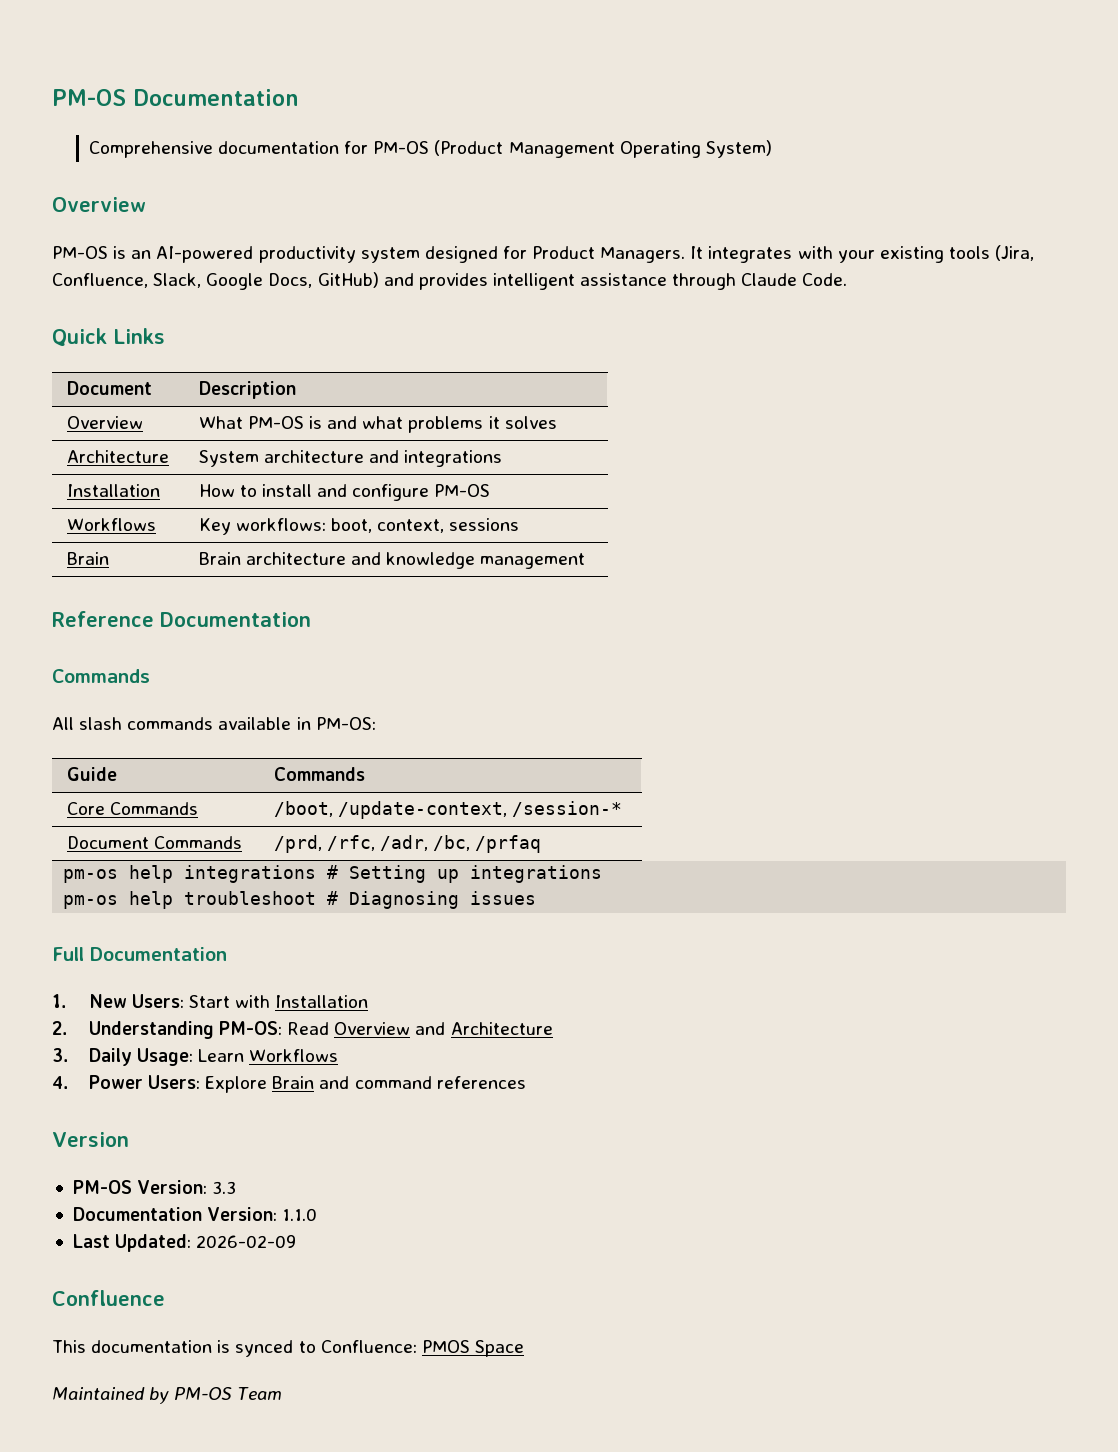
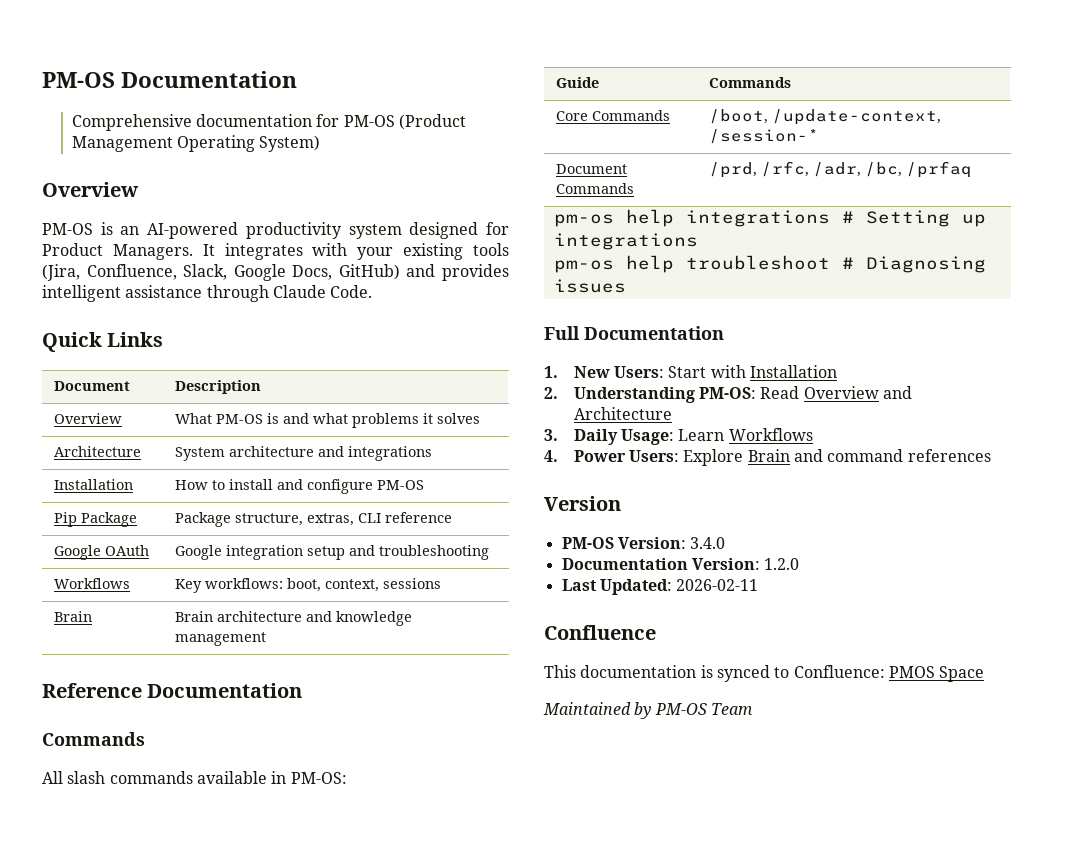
+ Pip Package | Package structure, extras, CLI reference
+ Google OAuth | Google integration setup and troubleshooting
- PM-OS Version: 3.3
+ PM-OS Version: 3.4.0
- Documentation Version: 1.1.0
+ Documentation Version: 1.2.0
- Last Updated: 2026-02-09
+ Last Updated: 2026-02-11

